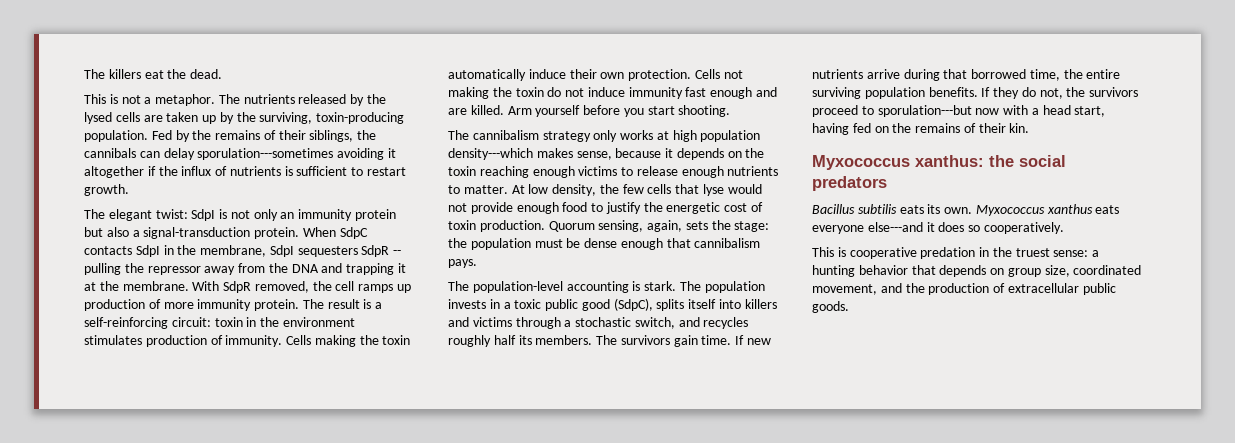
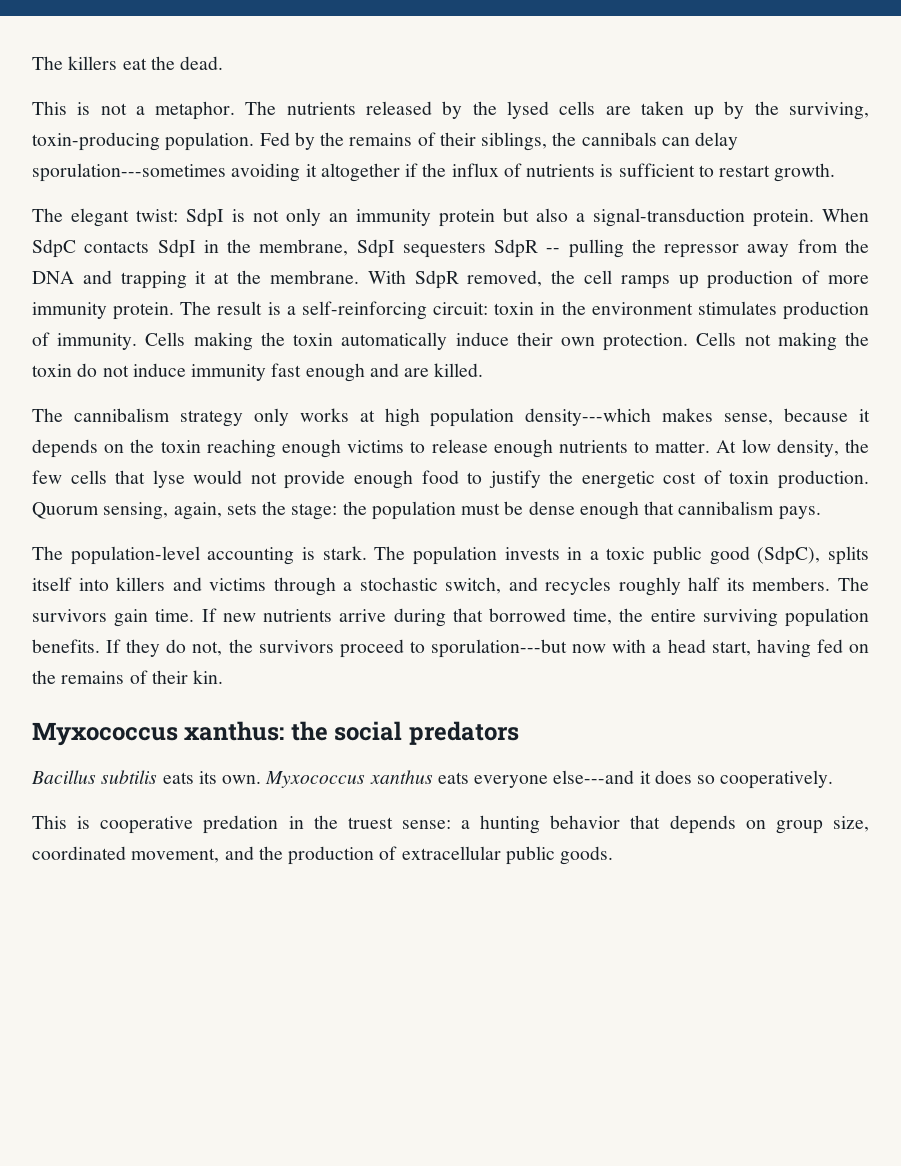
- Arm yourself before you start shooting.

